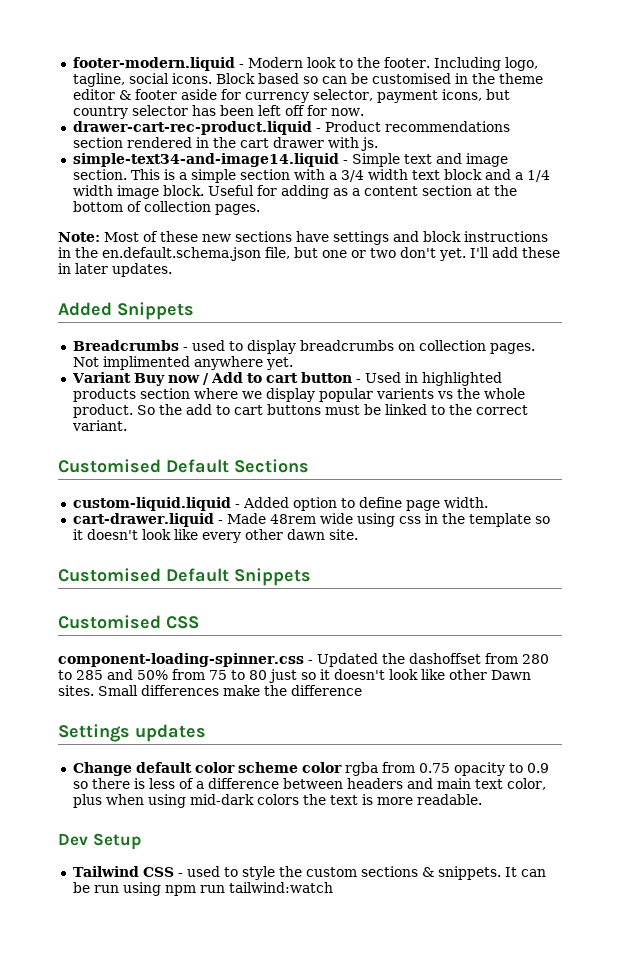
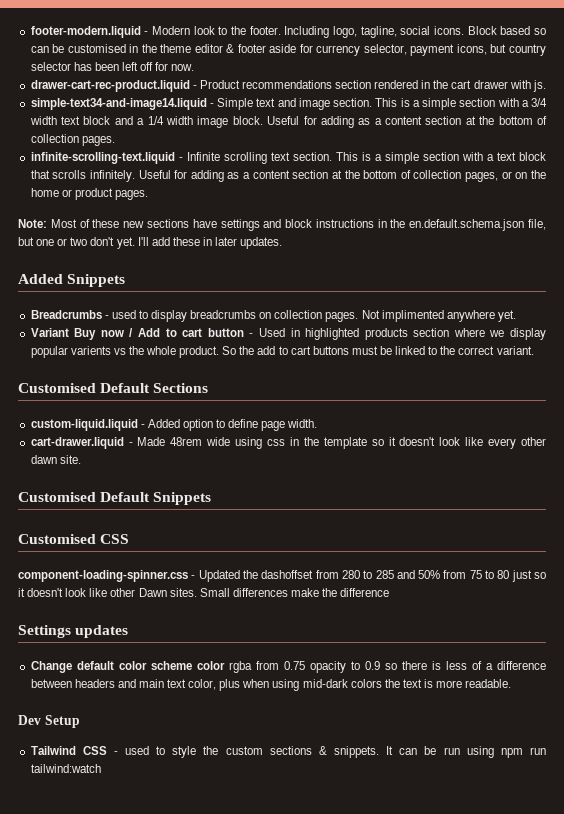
+ infinite-scrolling-text.liquid - Infinite scrolling text section. This is a simple section with a text block that scrolls infinitely. Useful for adding as a content section at the bottom of collection pages, or on the home or product pages.

